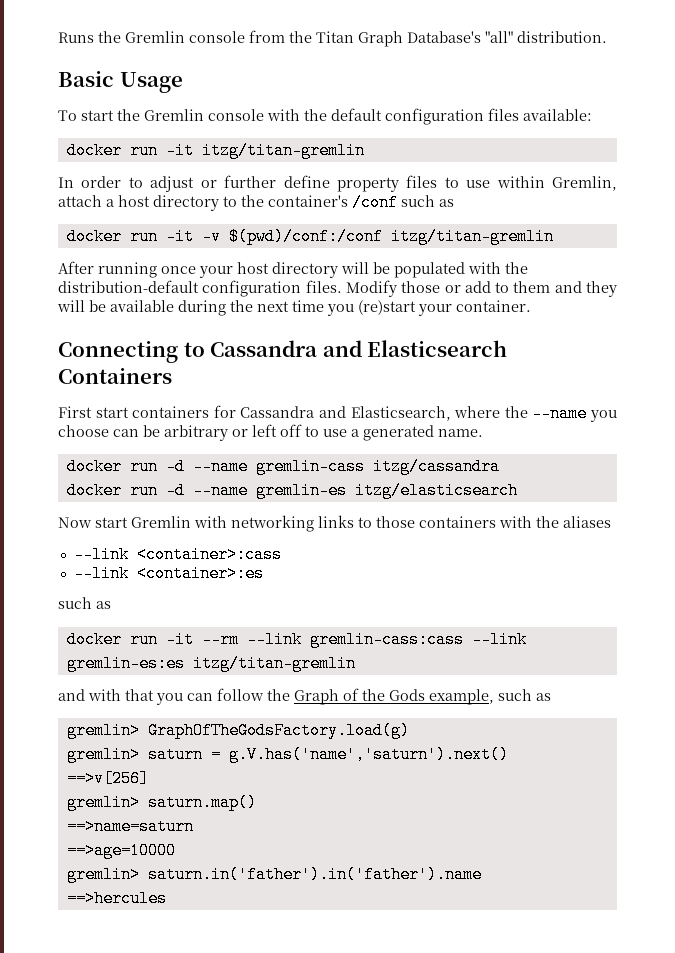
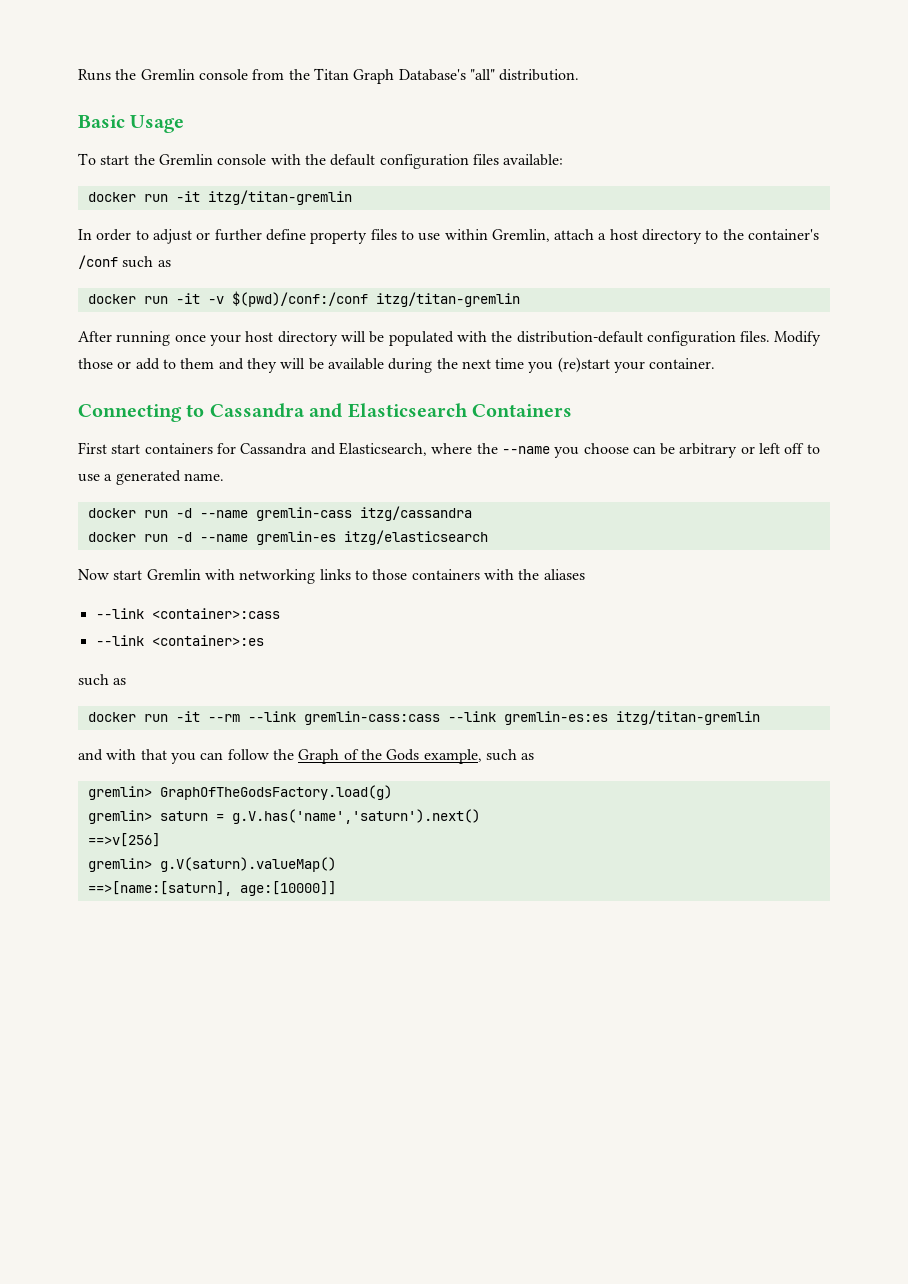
- gremlin> saturn.map()
- ==>name=saturn
- ==>age=10000
- gremlin> saturn.in('father').in('father').name
- ==>hercules
+ gremlin> g.V(saturn).valueMap()
+ ==>[name:[saturn], age:[10000]]

